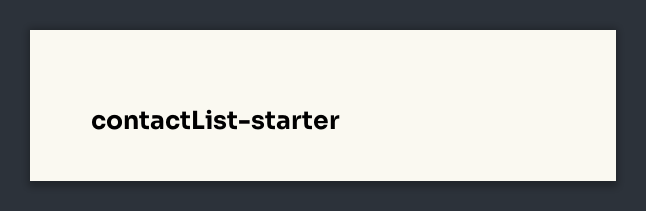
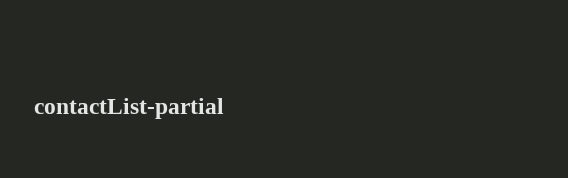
- contactList-starter
+ contactList-partial

